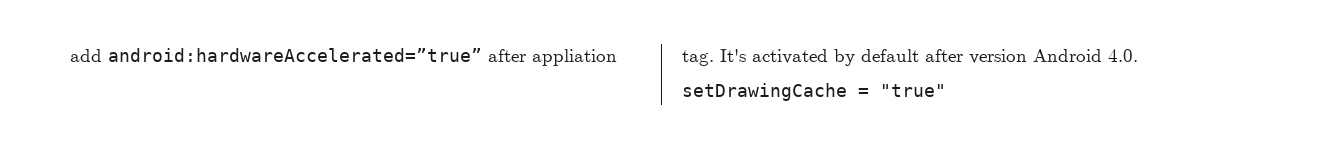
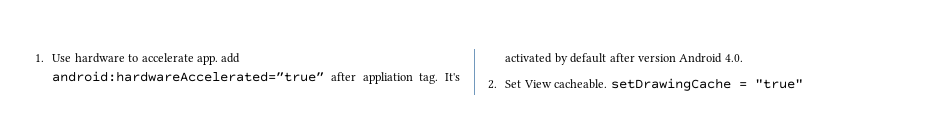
- add android:hardwareAccelerated=”true” after appliation tag.
+ 1. Use hardware to accelerate app. add android:hardwareAccelerated=”true” after appliation tag.
- setDrawingCache = "true"
+ 2. Set View cacheable. setDrawingCache = "true"

